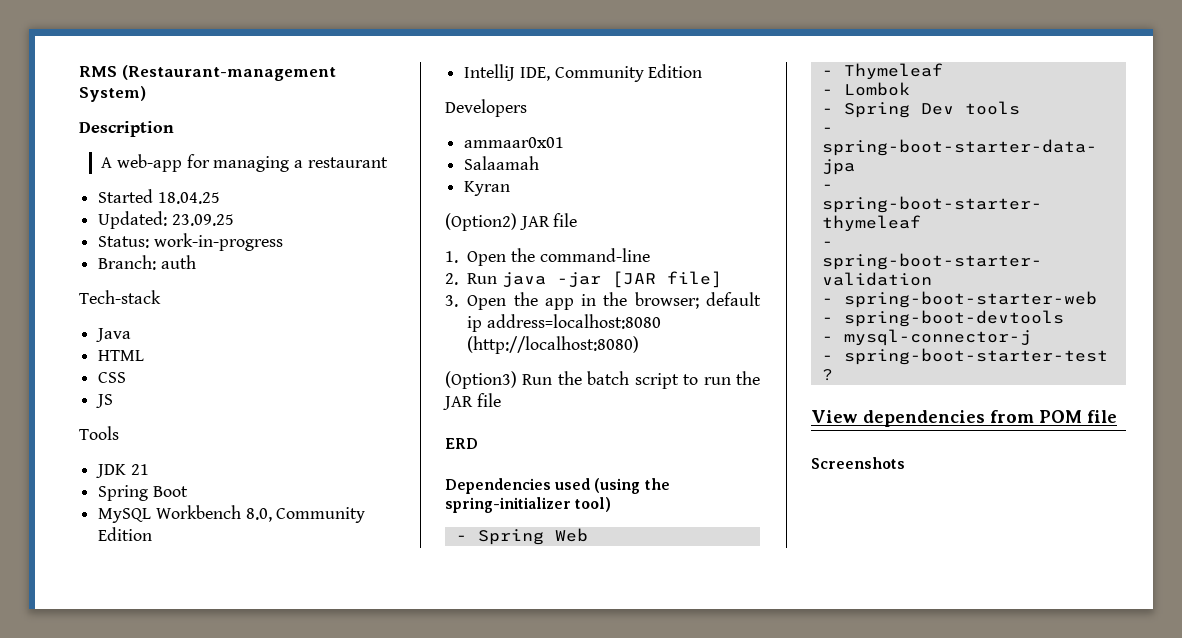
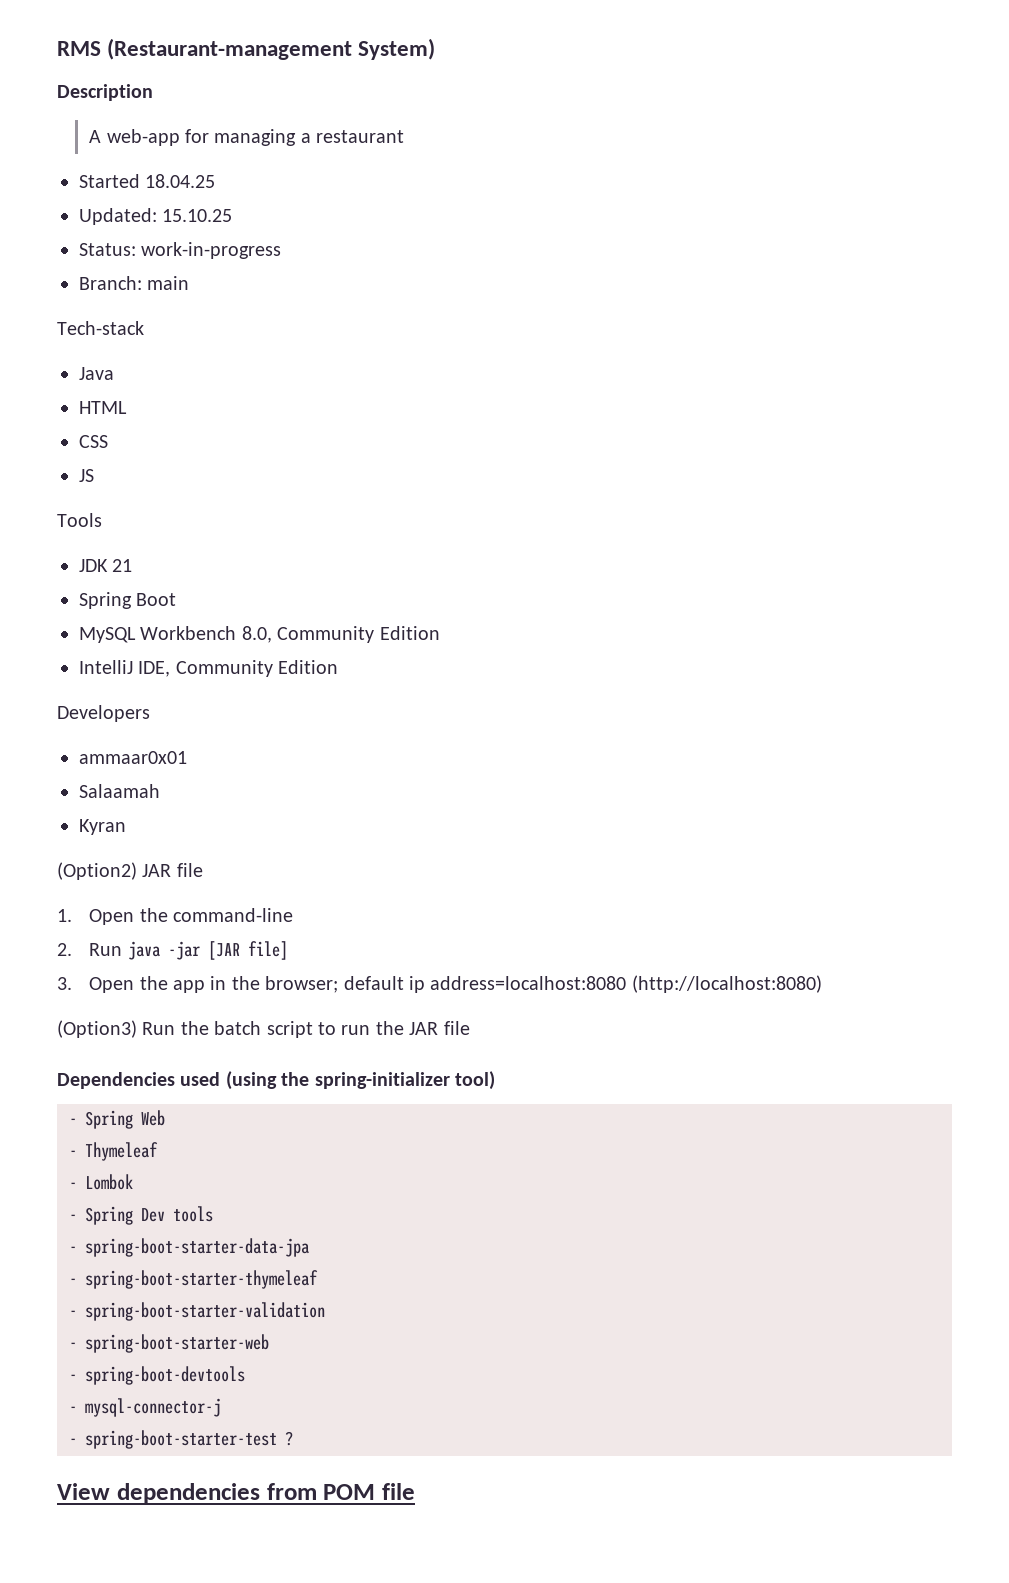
- Updated: 23.09.25
+ Updated: 15.10.25
- Branch: auth
+ Branch: main
- ERD
- Screenshots

